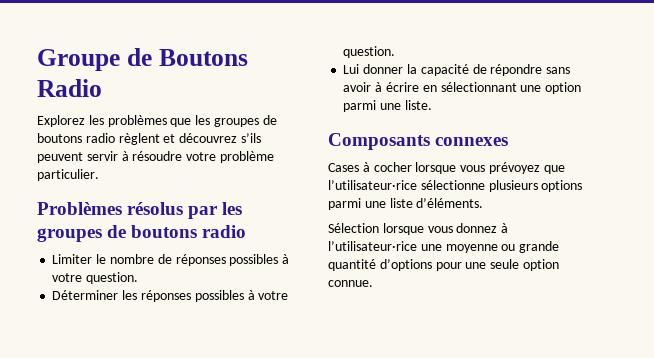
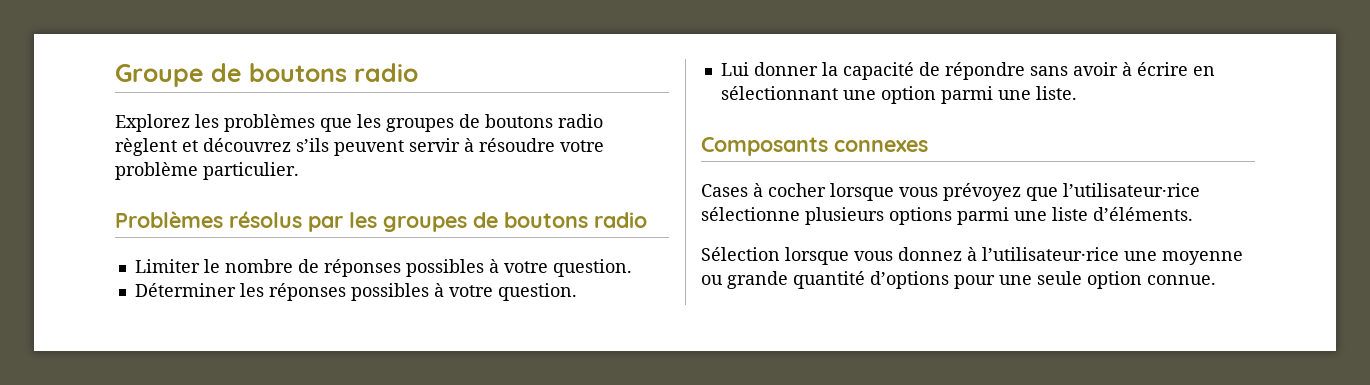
- Groupe de Boutons Radio
+ Groupe de boutons radio

